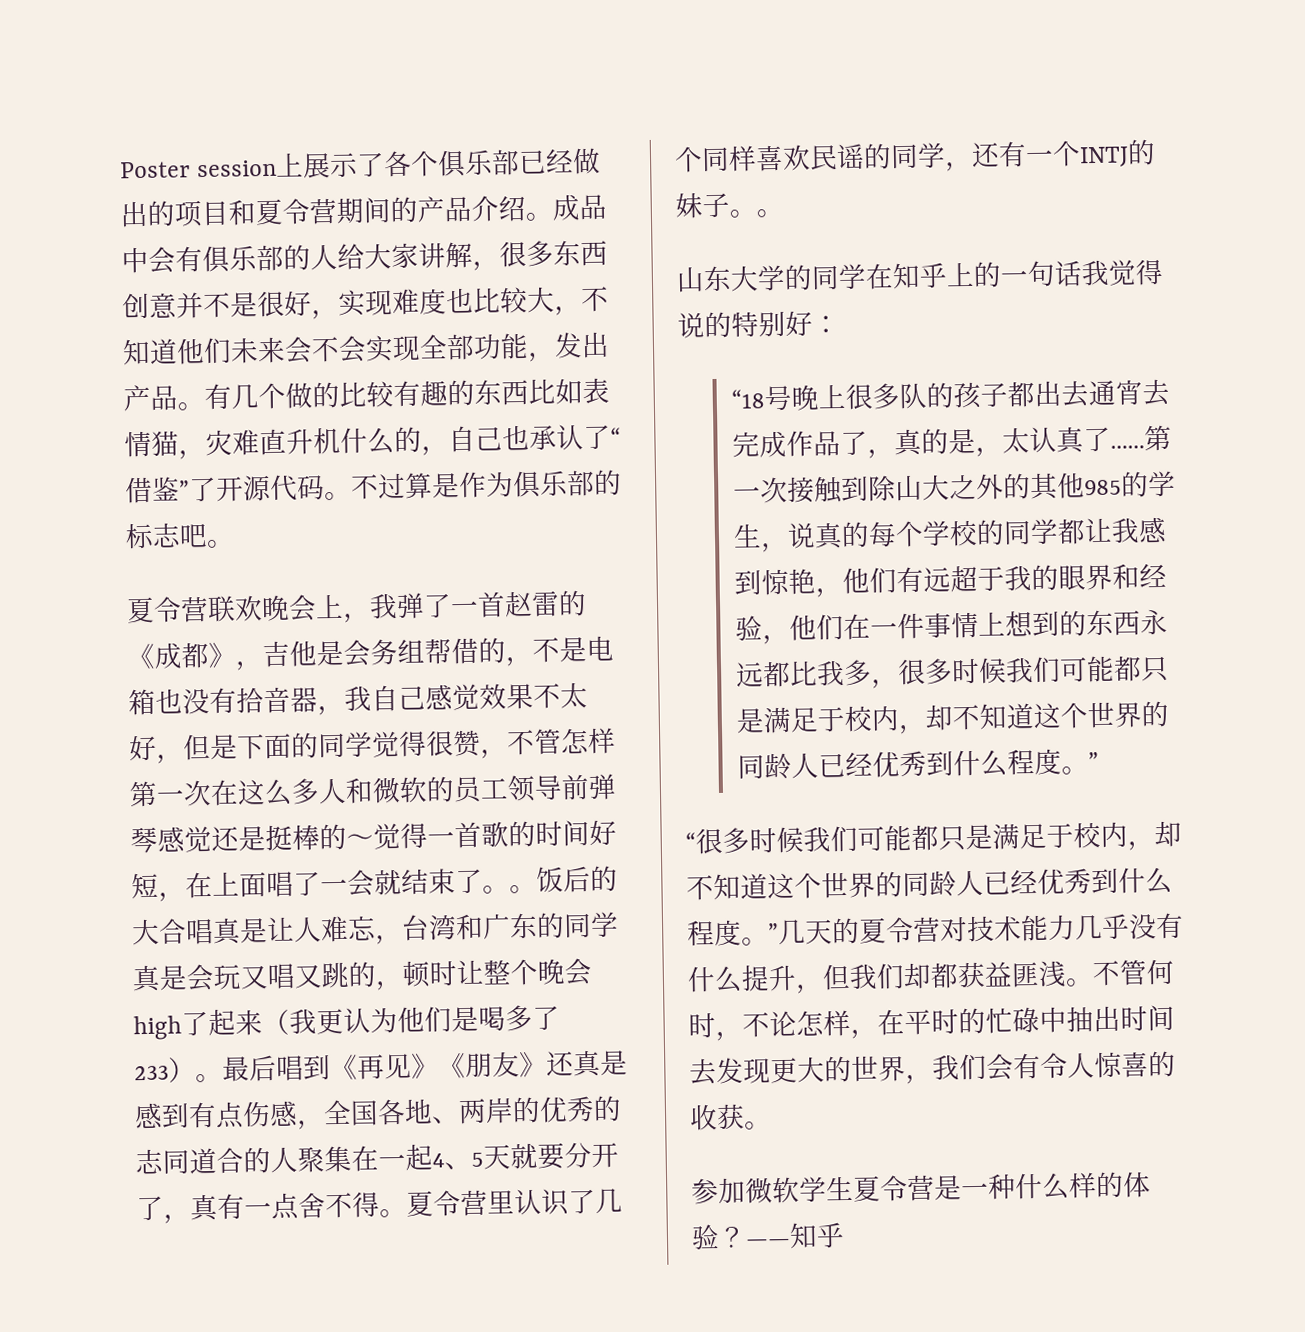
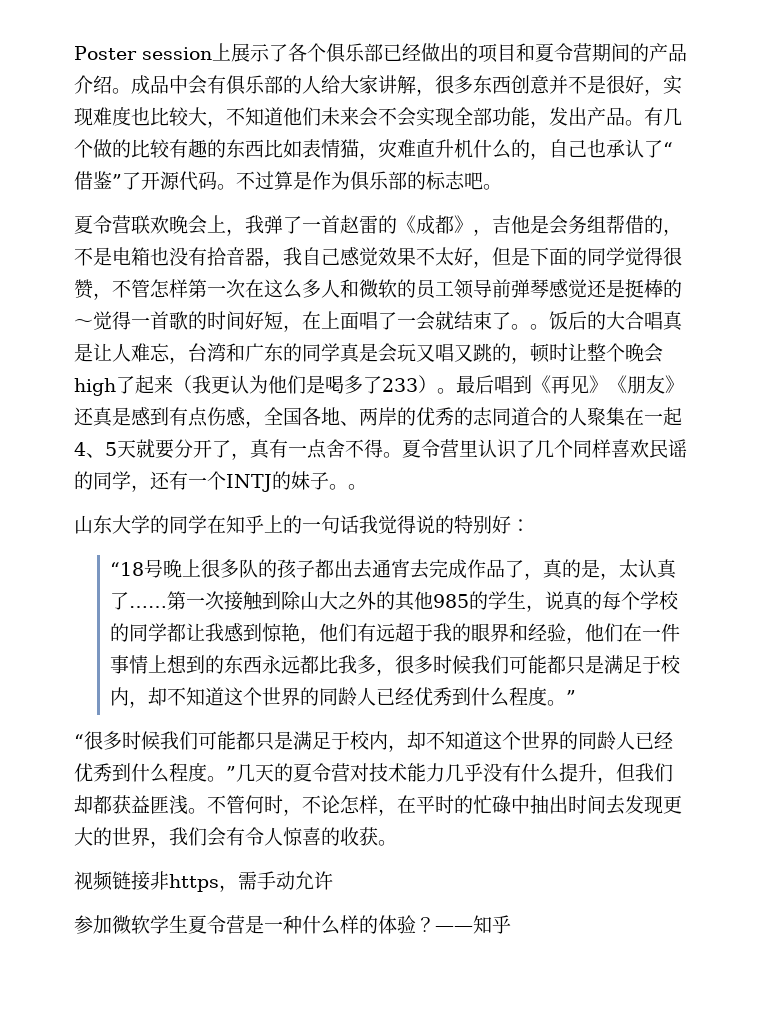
+ 视频链接非https，需手动允许

